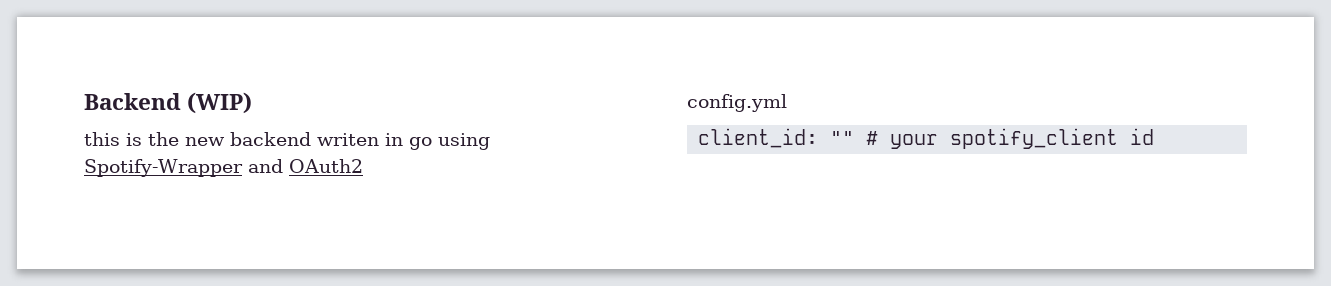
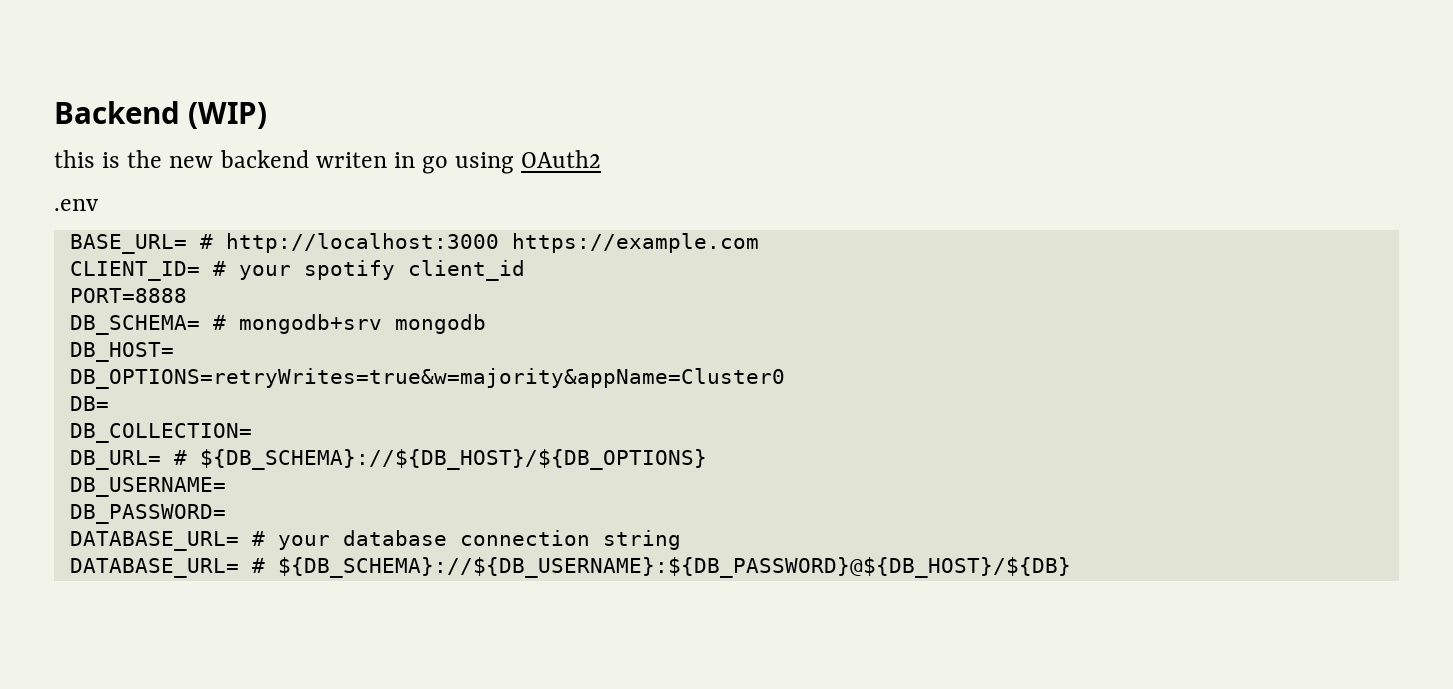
- this is the new backend writen in go using Spotify-Wrapper and OAuth2
+ this is the new backend writen in go using OAuth2
- config.yml
- client_id: "" # your spotify_client id
+ .env
+ BASE_URL= # http://localhost:3000 https://example.com
+ CLIENT_ID= # your spotify client_id
+ PORT=8888
+ DB_SCHEMA= # mongodb+srv mongodb
+ DB_HOST=
+ DB_OPTIONS=retryWrites=true&w=majority&appName=Cluster0
+ DB=
+ DB_COLLECTION=
+ DB_URL= # ${DB_SCHEMA}://${DB_HOST}/${DB_OPTIONS}
+ DB_USERNAME=
+ DB_PASSWORD=
+ DATABASE_URL= # your database connection string
+ DATABASE_URL= # ${DB_SCHEMA}://${DB_USERNAME}:${DB_PASSWORD}@${DB_HOST}/${DB}

